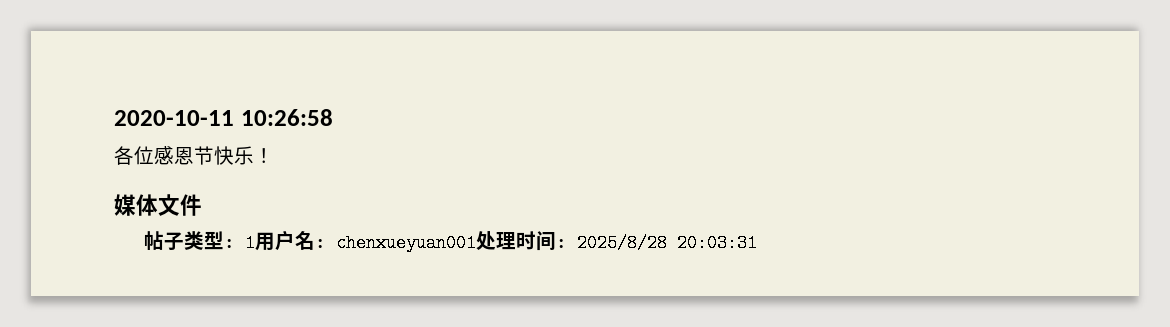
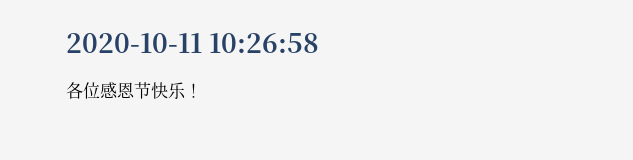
- 媒体文件
- 帖子类型: 1用户名: chenxueyuan001处理时间: 2025/8/28 20:03:31

